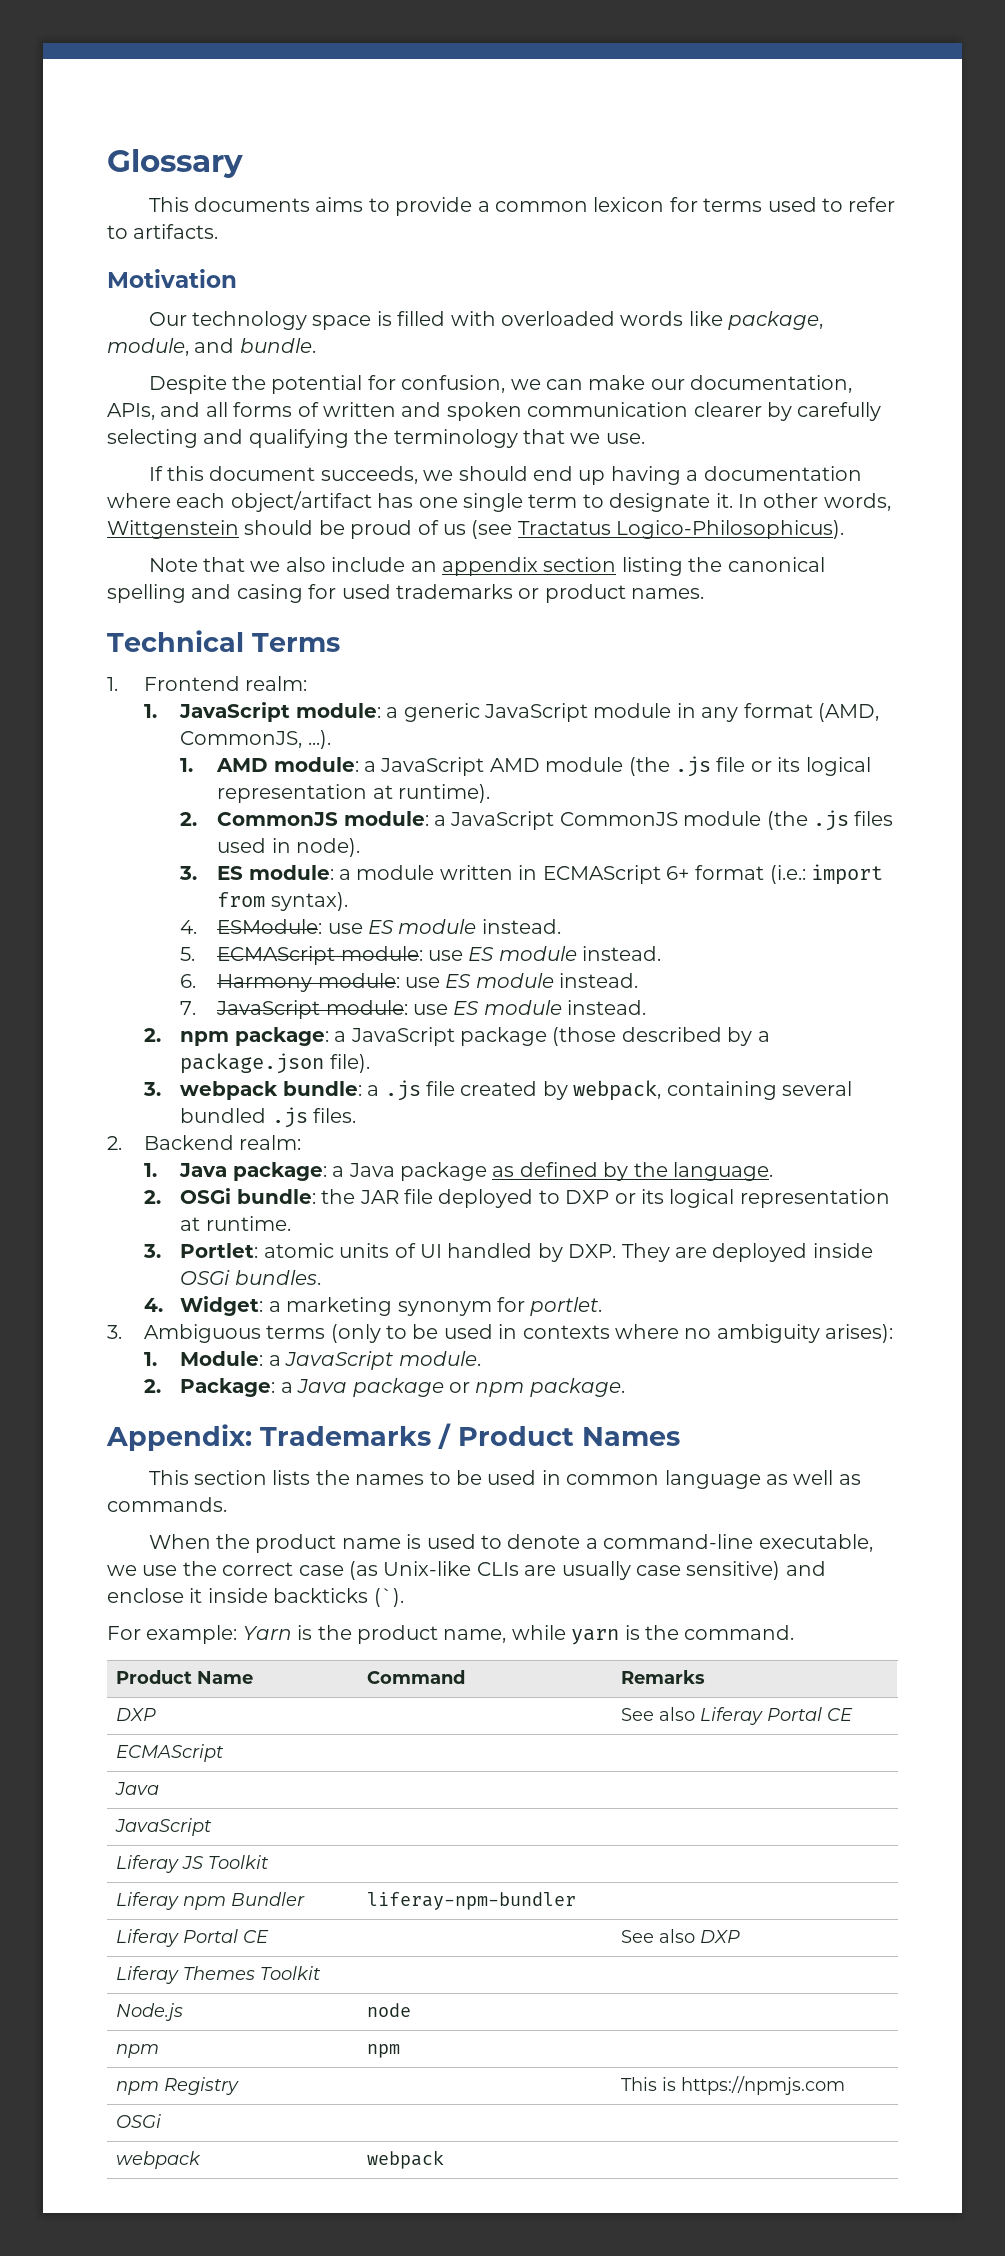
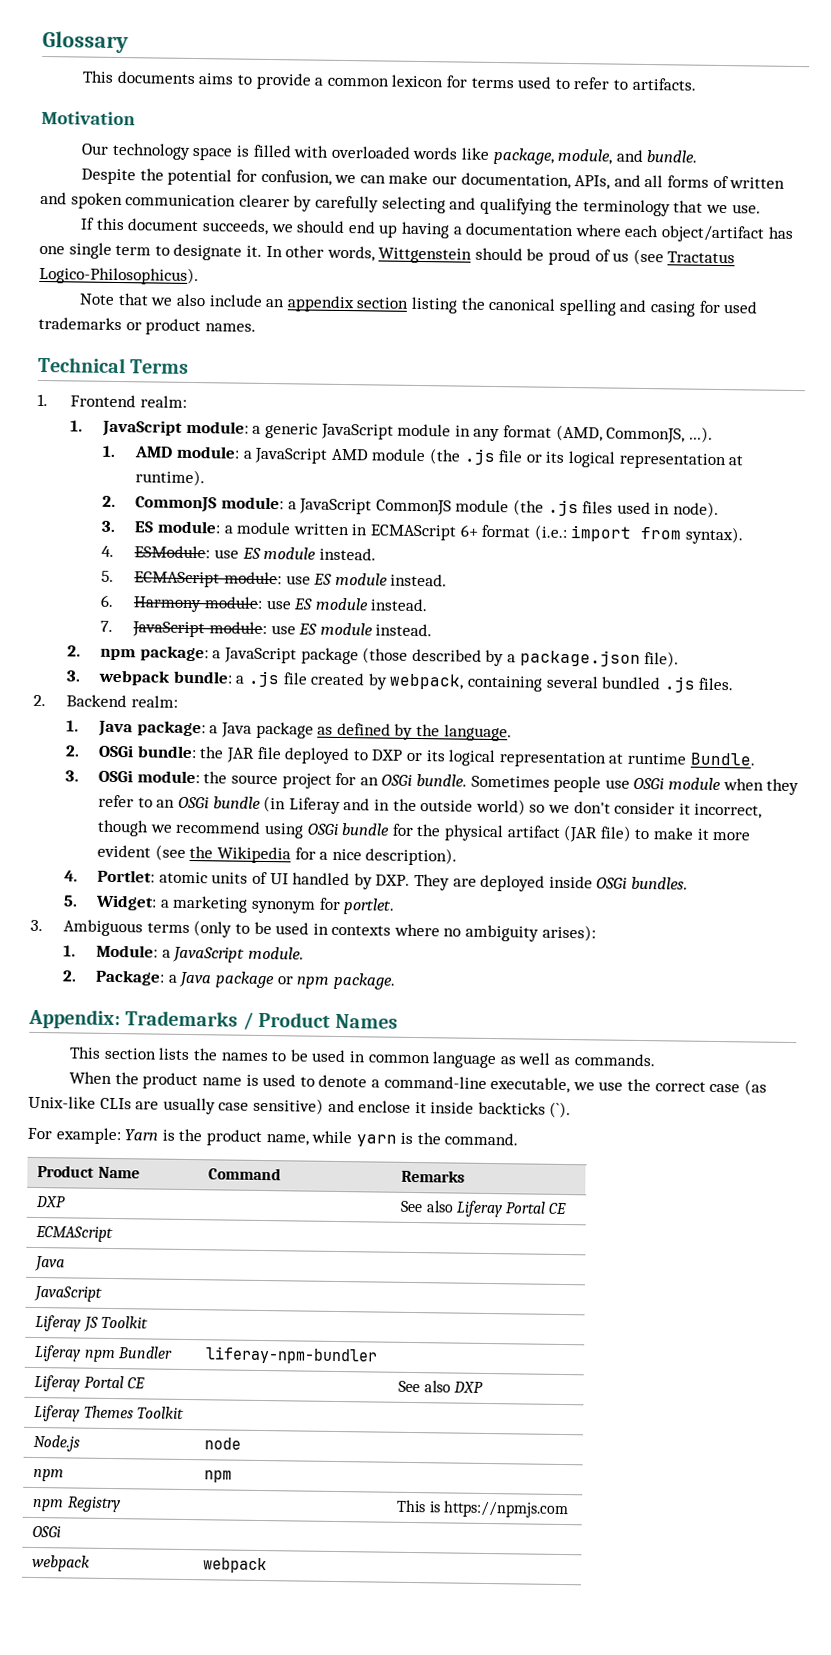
- 2. OSGi bundle: the JAR file deployed to DXP or its logical representation at runtime.
- 3. Portlet: atomic units of UI handled by DXP. They are deployed inside OSGi bundles.
+ 2. OSGi bundle: the JAR file deployed to DXP or its logical representation at runtime Bundle.
+ 3. OSGi module: the source project for an OSGi bundle. Sometimes people use OSGi module when they refer to an OSGi bundle (in Liferay and in the outside world) so we don't consider it incorrect, though we recommend using OSGi bundle for the physical artifact (JAR file) to make it more evident (see the Wikipedia for a nice description).
+ 4. Portlet: atomic units of UI handled by DXP. They are deployed inside OSGi bundles.
- 4. Widget: a marketing synonym for portlet.
+ 5. Widget: a marketing synonym for portlet.

